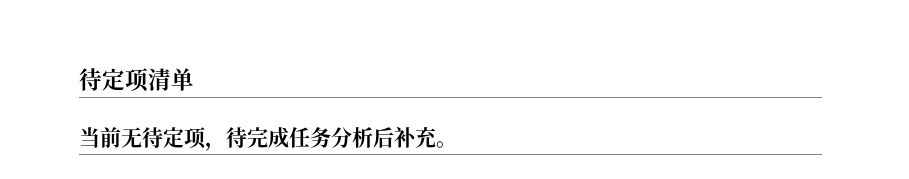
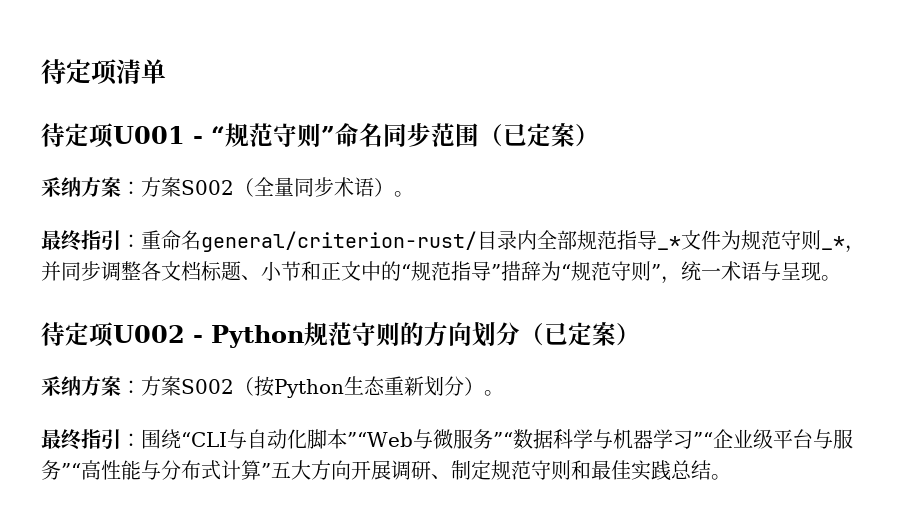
- 当前无待定项，待完成任务分析后补充。
+ 待定项U001 - “规范守则”命名同步范围（已定案）
+ 采纳方案：方案S002（全量同步术语）。
+ 最终指引：重命名general/criterion-rust/目录内全部规范指导_*文件为规范守则_*，并同步调整各文档标题、小节和正文中的“规范指导”措辞为“规范守则”，统一术语与呈现。
+ 待定项U002 - Python规范守则的方向划分（已定案）
+ 采纳方案：方案S002（按Python生态重新划分）。
+ 最终指引：围绕“CLI与自动化脚本”“Web与微服务”“数据科学与机器学习”“企业级平台与服务”“高性能与分布式计算”五大方向开展调研、制定规范守则和最佳实践总结。

